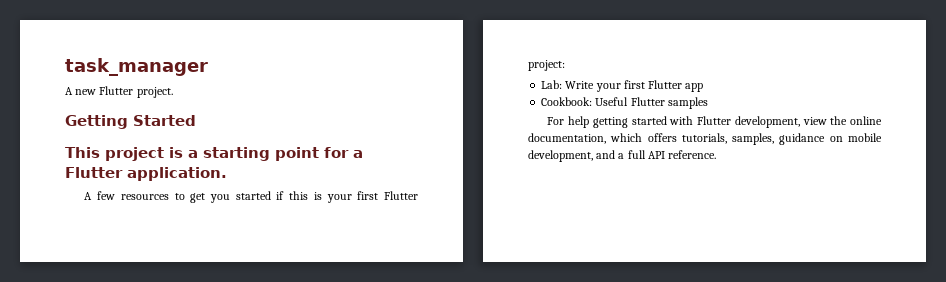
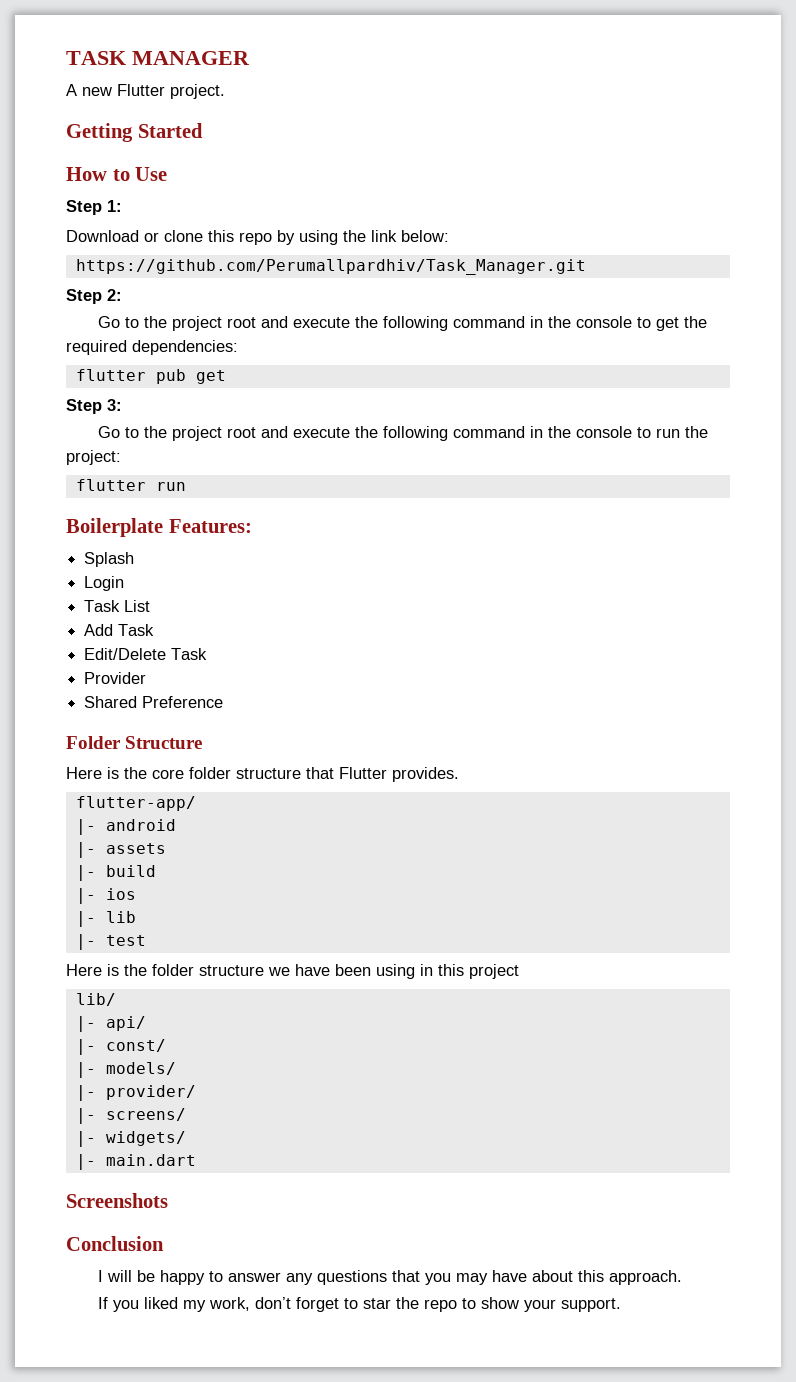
- task_manager
+ TASK MANAGER
- This project is a starting point for a Flutter application.
- A few resources to get you started if this is your first Flutter project:
- Lab: Write your first Flutter app
- Cookbook: Useful Flutter samples
- For help getting started with Flutter development, view the online documentation, which offers tutorials, samples, guidance on mobile development, and a full API reference.
+ How to Use
+ Step 1:
+ Download or clone this repo by using the link below:
+ https://github.com/Perumallpardhiv/Task_Manager.git
+ Step 2:
+ Go to the project root and execute the following command in the console to get the required dependencies:
+ flutter pub get
+ Step 3:
+ Go to the project root and execute the following command in the console to run the project:
+ flutter run
+ Boilerplate Features:
+ Splash
+ Login
+ Task List
+ Add Task
+ Edit/Delete Task
+ Provider
+ Shared Preference
+ Folder Structure
+ Here is the core folder structure that Flutter provides.
+ flutter-app/
+ |- android
+ |- assets
+ |- build
+ |- ios
+ |- lib
+ |- test
+ Here is the folder structure we have been using in this project
+ lib/
+ |- api/
+ |- const/
+ |- models/
+ |- provider/
+ |- screens/
+ |- widgets/
+ |- main.dart
+ Screenshots
+ Conclusion
+ I will be happy to answer any questions that you may have about this approach.
+ If you liked my work, don’t forget to star the repo to show your support.

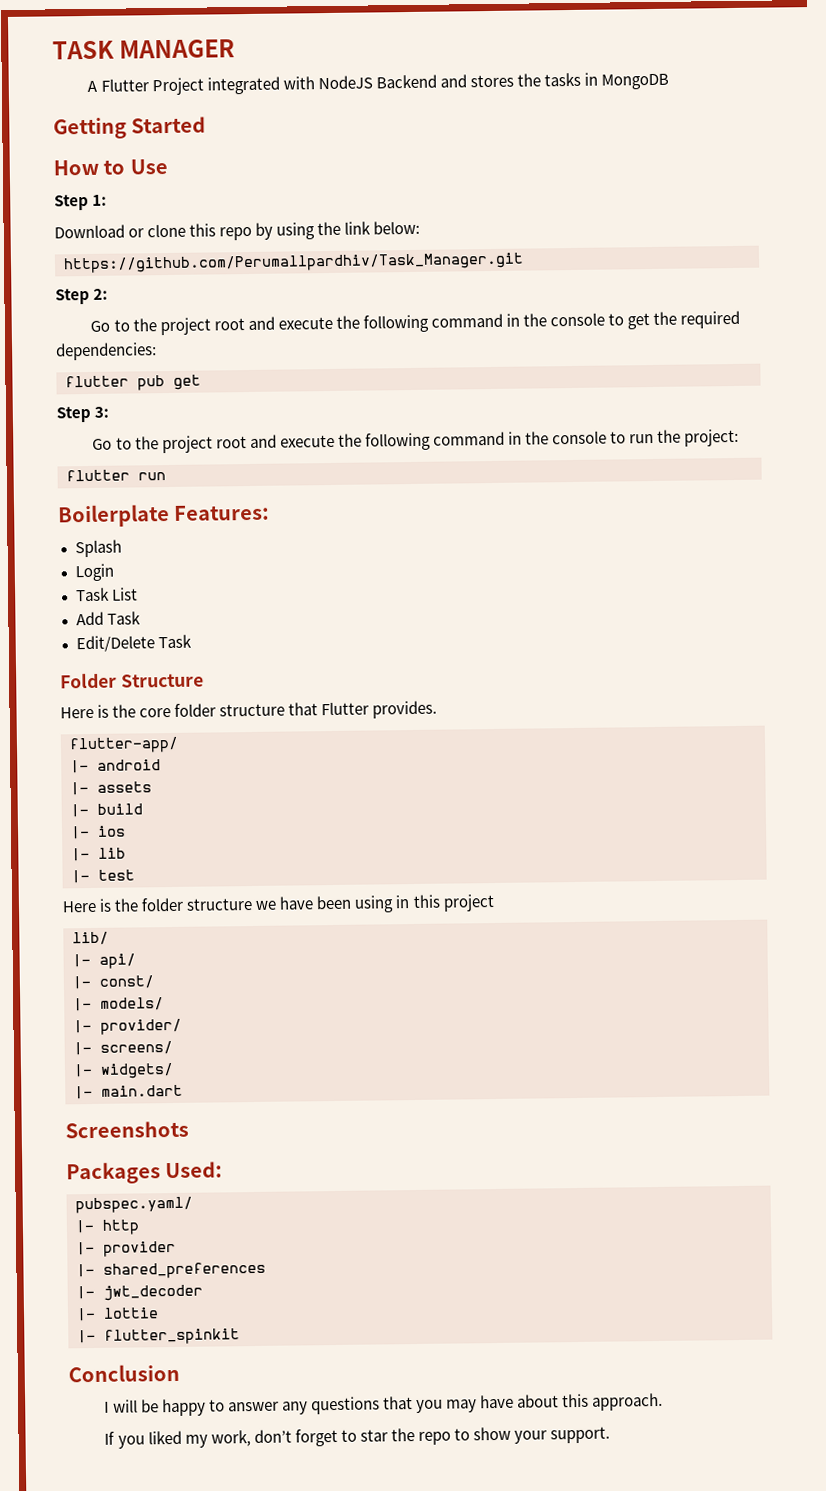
- A new Flutter project.
+ A Flutter Project integrated with NodeJS Backend and stores the tasks in MongoDB
- Provider
- Shared Preference
+ Packages Used:
+ pubspec.yaml/
+ |- http
+ |- provider
+ |- shared_preferences
+ |- jwt_decoder
+ |- lottie
+ |- flutter_spinkit

